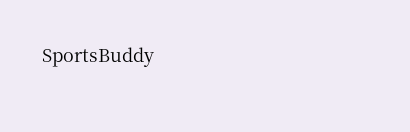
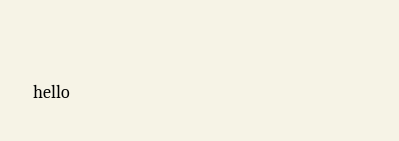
- SportsBuddy
+ hello

